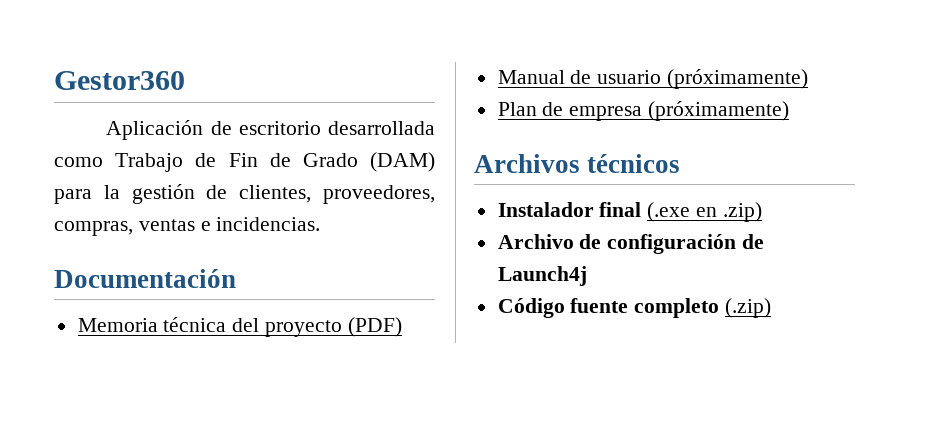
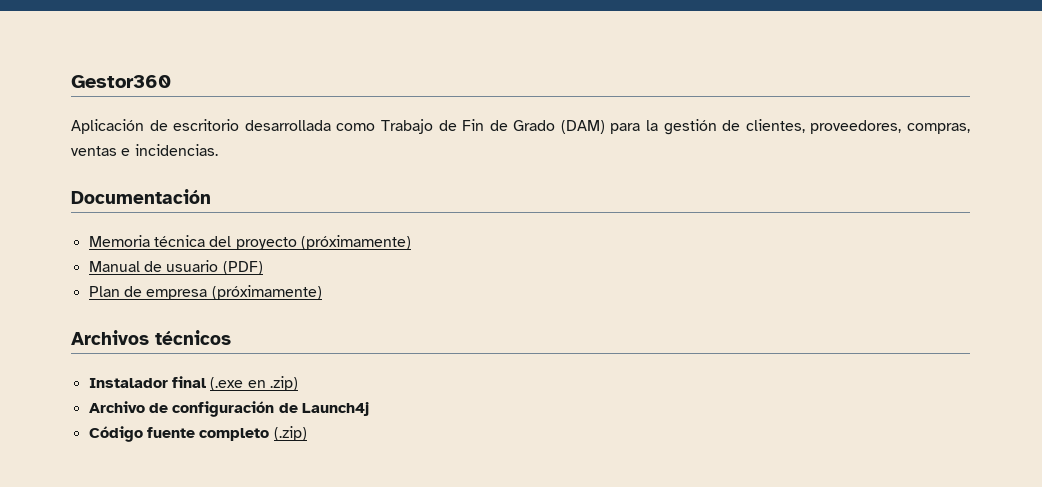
- Memoria técnica del proyecto (PDF)
+ Memoria técnica del proyecto (próximamente)
- Manual de usuario (próximamente)
+ Manual de usuario (PDF)

